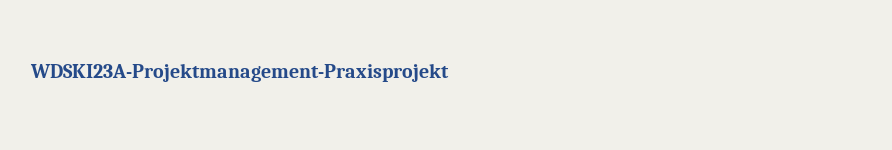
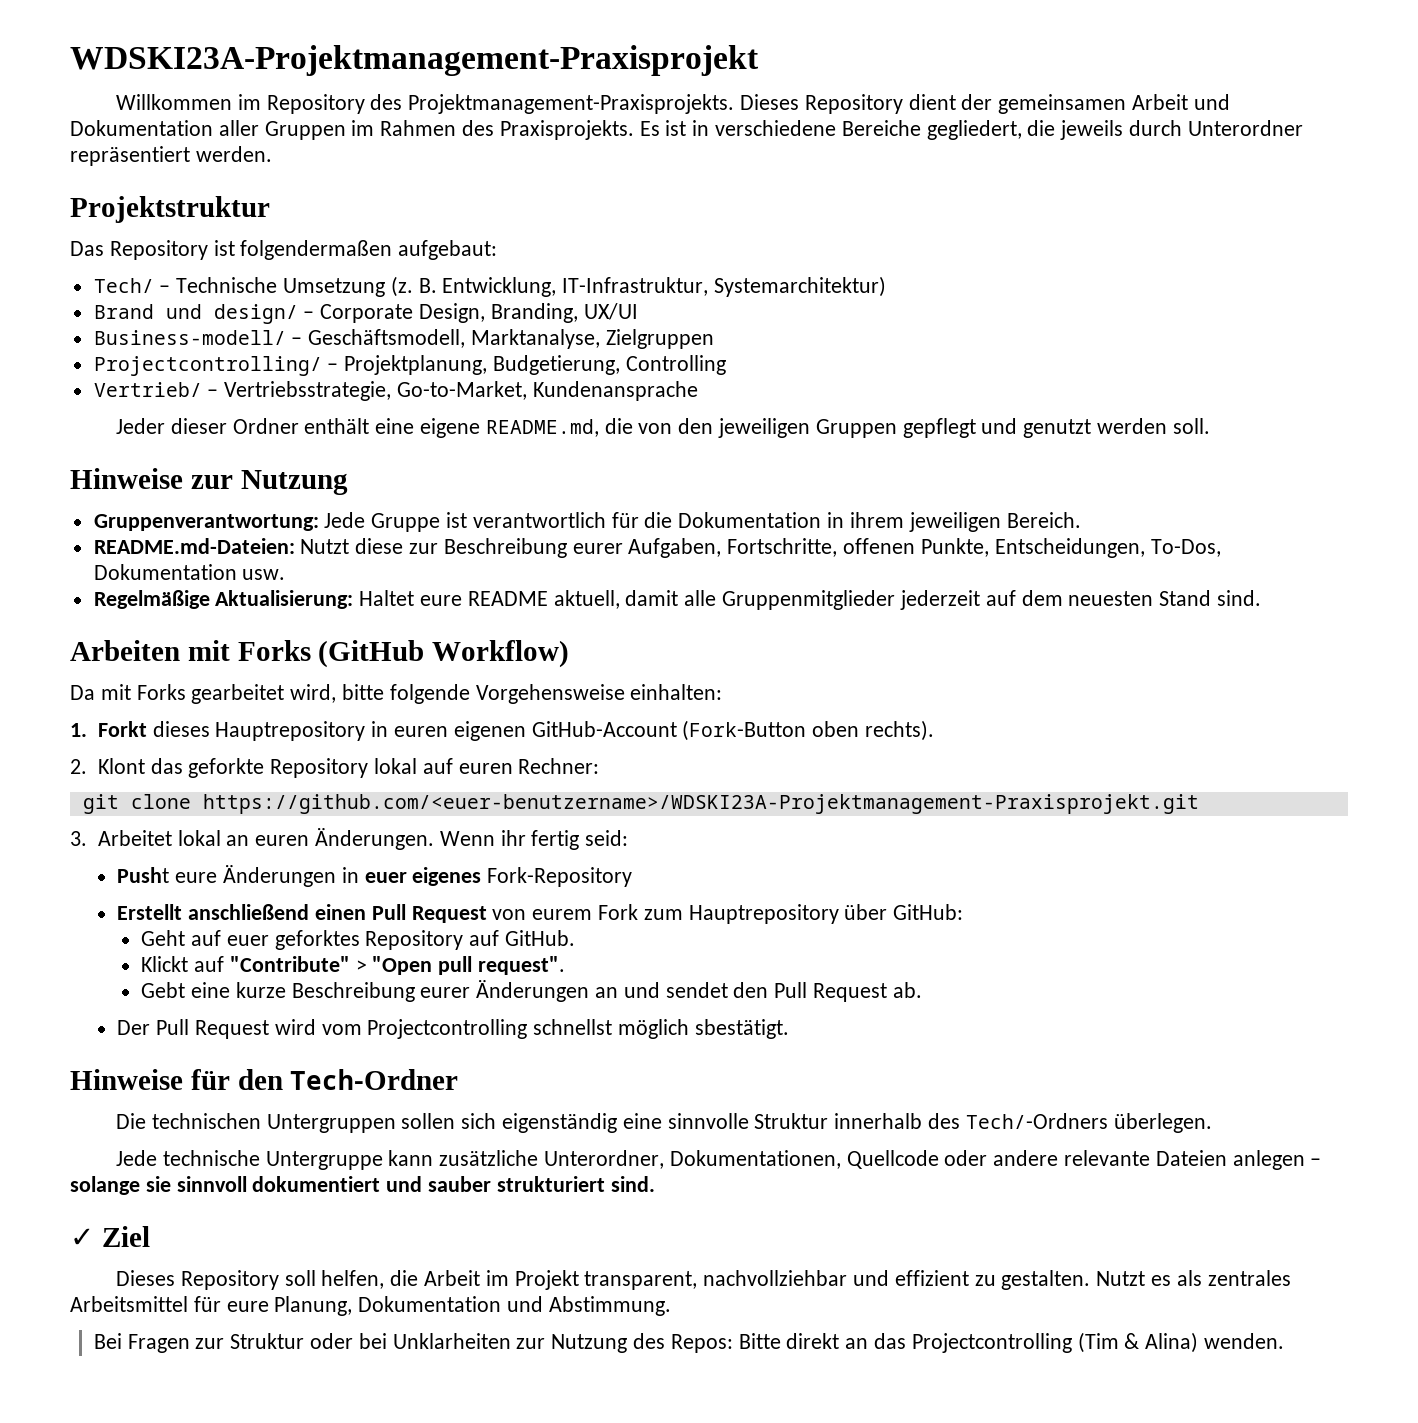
+ Willkommen im Repository des Projektmanagement-Praxisprojekts. Dieses Repository dient der gemeinsamen Arbeit und Dokumentation aller Gruppen im Rahmen des Praxisprojekts. Es ist in verschiedene Bereiche gegliedert, die jeweils durch Unterordner repräsentiert werden.
+ Projektstruktur
+ Das Repository ist folgendermaßen aufgebaut:
+ Tech/ – Technische Umsetzung (z. B. Entwicklung, IT-Infrastruktur, Systemarchitektur)
+ Brand und design/ – Corporate Design, Branding, UX/UI
+ Business-modell/ – Geschäftsmodell, Marktanalyse, Zielgruppen
+ Projectcontrolling/ – Projektplanung, Budgetierung, Controlling
+ Vertrieb/ – Vertriebsstrategie, Go-to-Market, Kundenansprache
+ Jeder dieser Ordner enthält eine eigene README.md, die von den jeweiligen Gruppen gepflegt und genutzt werden soll.
+ Hinweise zur Nutzung
+ Gruppenverantwortung: Jede Gruppe ist verantwortlich für die Dokumentation in ihrem jeweiligen Bereich.
+ README.md-Dateien: Nutzt diese zur Beschreibung eurer Aufgaben, Fortschritte, offenen Punkte, Entscheidungen, To-Dos, Dokumentation usw.
+ Regelmäßige Aktualisierung: Haltet eure README aktuell, damit alle Gruppenmitglieder jederzeit auf dem neuesten Stand sind.
+ Arbeiten mit Forks (GitHub Workflow)
+ Da mit Forks gearbeitet wird, bitte folgende Vorgehensweise einhalten:
+ 1. Forkt dieses Hauptrepository in euren eigenen GitHub-Account (Fork-Button oben rechts).
+ 2. Klont das geforkte Repository lokal auf euren Rechner:
+ git clone https://github.com/<euer-benutzername>/WDSKI23A-Projektmanagement-Praxisprojekt.git
+ 3. Arbeitet lokal an euren Änderungen. Wenn ihr fertig seid:
+ Pusht eure Änderungen in euer eigenes Fork-Repository
+ Erstellt anschließend einen Pull Request von eurem Fork zum Hauptrepository über GitHub:
+ Geht auf euer geforktes Repository auf GitHub.
+ Klickt auf "Contribute" > "Open pull request".
+ Gebt eine kurze Beschreibung eurer Änderungen an und sendet den Pull Request ab.
+ Der Pull Request wird vom Projectcontrolling schnellst möglich sbestätigt.
+ Hinweise für den Tech-Ordner
+ Die technischen Untergruppen sollen sich eigenständig eine sinnvolle Struktur innerhalb des Tech/-Ordners überlegen.
+ Jede technische Untergruppe kann zusätzliche Unterordner, Dokumentationen, Quellcode oder andere relevante Dateien anlegen – solange sie sinnvoll dokumentiert und sauber strukturiert sind.
+ ✓ Ziel
+ Dieses Repository soll helfen, die Arbeit im Projekt transparent, nachvollziehbar und effizient zu gestalten. Nutzt es als zentrales Arbeitsmittel für eure Planung, Dokumentation und Abstimmung.
+ Bei Fragen zur Struktur oder bei Unklarheiten zur Nutzung des Repos: Bitte direkt an das Projectcontrolling (Tim & Alina) wenden.

